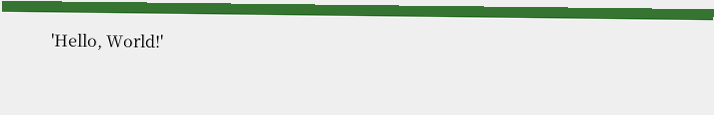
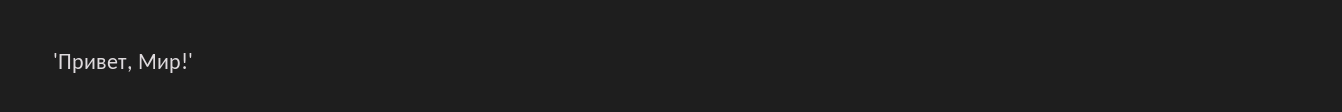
- 'Hello, World!'
+ 'Привет, Мир!'

